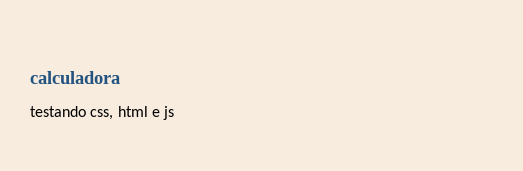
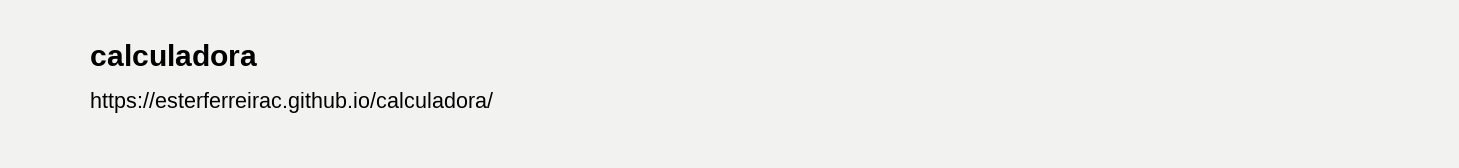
- testando css, html e js
+ https://esterferreirac.github.io/calculadora/

